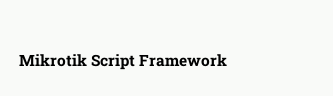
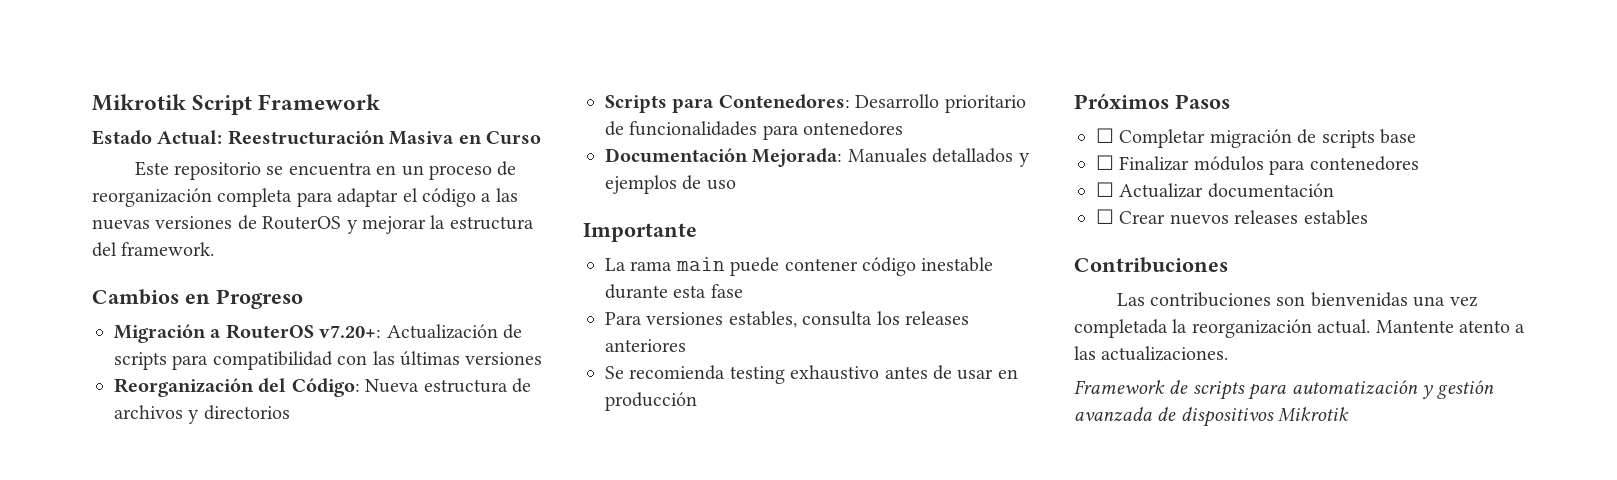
+ Estado Actual: Reestructuración Masiva en Curso
+ Este repositorio se encuentra en un proceso de reorganización completa para adaptar el código a las nuevas versiones de RouterOS y mejorar la estructura del framework.
+ Cambios en Progreso
+ Migración a RouterOS v7.20+: Actualización de scripts para compatibilidad con las últimas versiones
+ Reorganización del Código: Nueva estructura de archivos y directorios
+ Scripts para Contenedores: Desarrollo prioritario de funcionalidades para ontenedores
+ Documentación Mejorada: Manuales detallados y ejemplos de uso
+ Importante
+ La rama main puede contener código inestable durante esta fase
+ Para versiones estables, consulta los releases anteriores
+ Se recomienda testing exhaustivo antes de usar en producción
+ Próximos Pasos
+ ☐ Completar migración de scripts base
+ ☐ Finalizar módulos para contenedores
+ ☐ Actualizar documentación
+ ☐ Crear nuevos releases estables
+ Contribuciones
+ Las contribuciones son bienvenidas una vez completada la reorganización actual. Mantente atento a las actualizaciones.
+ Framework de scripts para automatización y gestión avanzada de dispositivos Mikrotik

